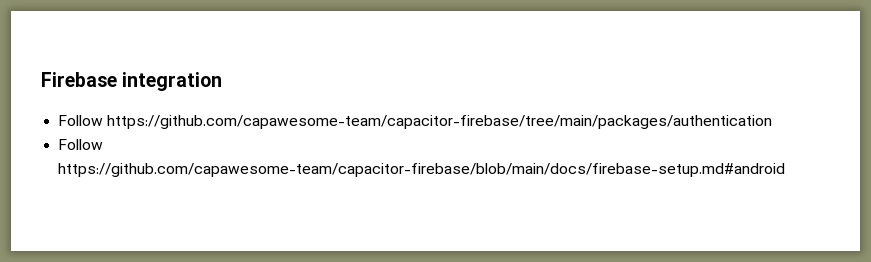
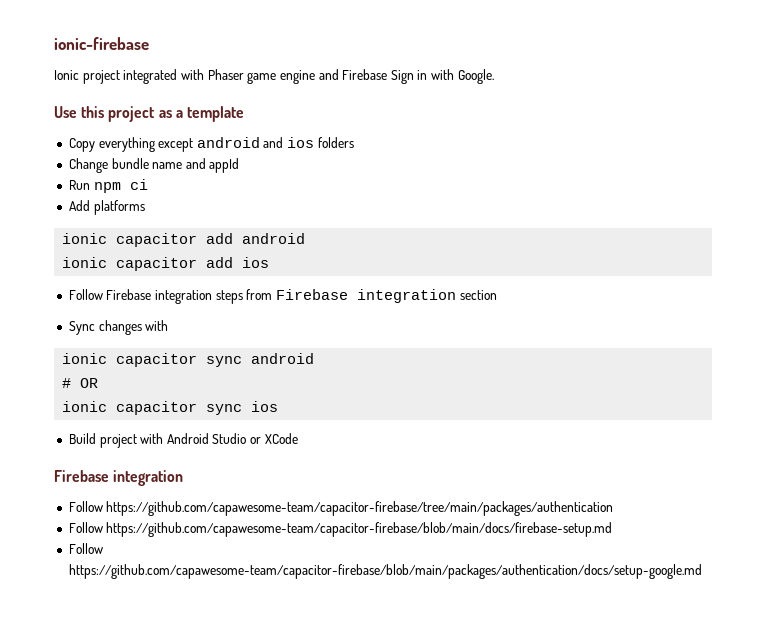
+ ionic-firebase
+ Ionic project integrated with Phaser game engine and Firebase Sign in with Google.
+ Use this project as a template
+ Copy everything except android and ios folders
+ Change bundle name and appId
+ Run npm ci
+ Add platforms
+ ionic capacitor add android
+ ionic capacitor add ios
+ Follow Firebase integration steps from Firebase integration section
+ Sync changes with
+ ionic capacitor sync android
+ # OR
+ ionic capacitor sync ios
+ Build project with Android Studio or XCode
- Follow https://github.com/capawesome-team/capacitor-firebase/blob/main/docs/firebase-setup.md#android
+ Follow https://github.com/capawesome-team/capacitor-firebase/blob/main/docs/firebase-setup.md
+ Follow https://github.com/capawesome-team/capacitor-firebase/blob/main/packages/authentication/docs/setup-google.md

